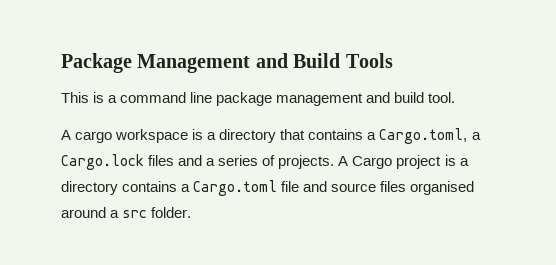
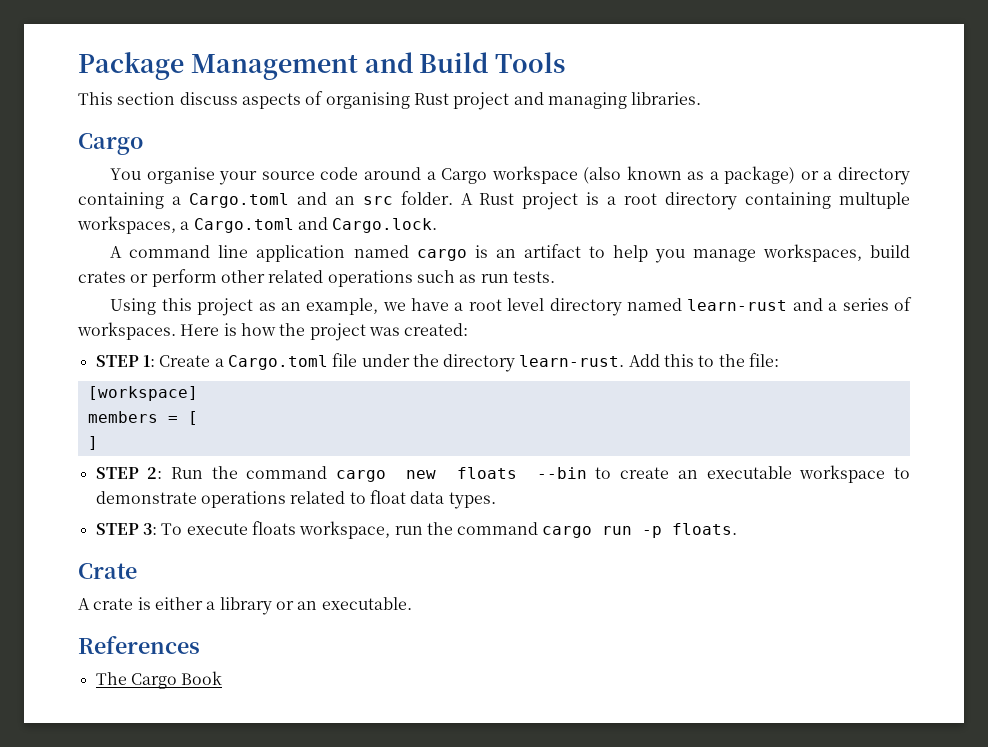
- This is a command line package management and build tool.
- A cargo workspace is a directory that contains a Cargo.toml, a Cargo.lock files and a series of projects. A Cargo project is a directory contains a Cargo.toml file and source files organised around a src folder.
+ This section discuss aspects of organising Rust project and managing libraries.
+ Cargo
+ You organise your source code around a Cargo workspace (also known as a package) or a directory containing a Cargo.toml and an src folder. A Rust project is a root directory containing multuple workspaces, a Cargo.toml and Cargo.lock.
+ A command line application named cargo is an artifact to help you manage workspaces, build crates or perform other related operations such as run tests.
+ Using this project as an example, we have a root level directory named learn-rust and a series of workspaces. Here is how the project was created:
+ STEP 1: Create a Cargo.toml file under the directory learn-rust. Add this to the file:
+ [workspace]
+ members = [
+ ]
+ STEP 2: Run the command cargo new floats --bin to create an executable workspace to demonstrate operations related to float data types.
+ STEP 3: To execute floats workspace, run the command cargo run -p floats.
+ Crate
+ A crate is either a library or an executable.
+ References
+ The Cargo Book

